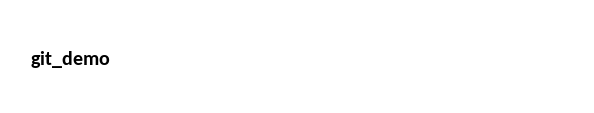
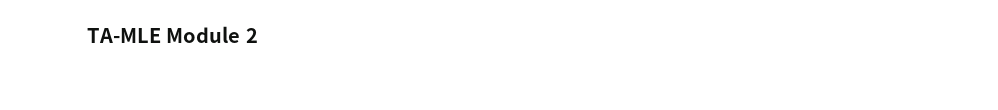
- git_demo
+ TA-MLE Module 2

